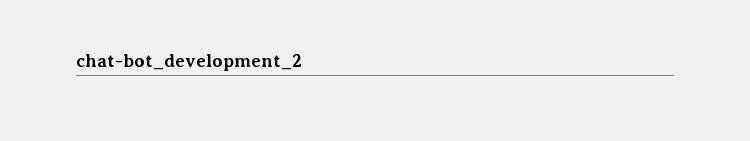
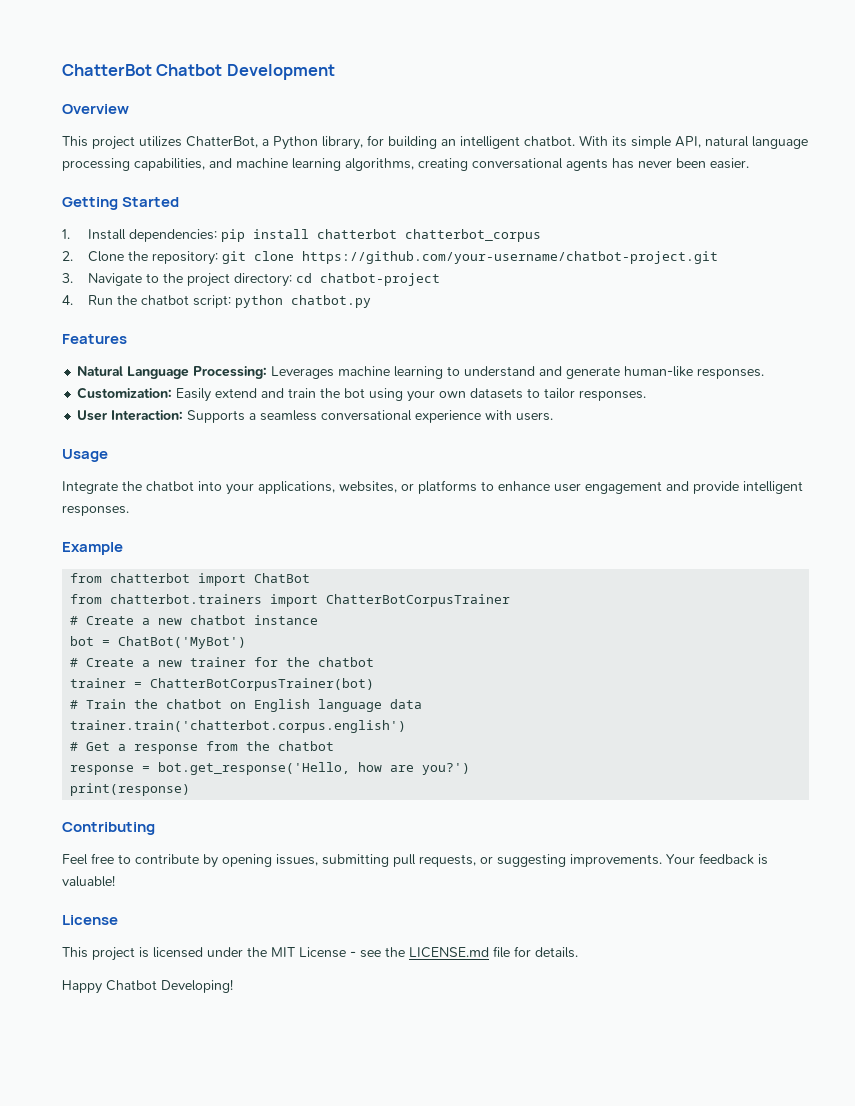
- chat-bot_development_2
+ ChatterBot Chatbot Development
+ Overview
+ This project utilizes ChatterBot, a Python library, for building an intelligent chatbot. With its simple API, natural language processing capabilities, and machine learning algorithms, creating conversational agents has never been easier.
+ Getting Started
+ 1. Install dependencies: pip install chatterbot chatterbot_corpus
+ 2. Clone the repository: git clone https://github.com/your-username/chatbot-project.git
+ 3. Navigate to the project directory: cd chatbot-project
+ 4. Run the chatbot script: python chatbot.py
+ Features
+ Natural Language Processing: Leverages machine learning to understand and generate human-like responses.
+ Customization: Easily extend and train the bot using your own datasets to tailor responses.
+ User Interaction: Supports a seamless conversational experience with users.
+ Usage
+ Integrate the chatbot into your applications, websites, or platforms to enhance user engagement and provide intelligent responses.
+ Example
+ from chatterbot import ChatBot
+ from chatterbot.trainers import ChatterBotCorpusTrainer
+ # Create a new chatbot instance
+ bot = ChatBot('MyBot')
+ # Create a new trainer for the chatbot
+ trainer = ChatterBotCorpusTrainer(bot)
+ # Train the chatbot on English language data
+ trainer.train('chatterbot.corpus.english')
+ # Get a response from the chatbot
+ response = bot.get_response('Hello, how are you?')
+ print(response)
+ Contributing
+ Feel free to contribute by opening issues, submitting pull requests, or suggesting improvements. Your feedback is valuable!
+ License
+ This project is licensed under the MIT License - see the LICENSE.md file for details.
+ Happy Chatbot Developing!

